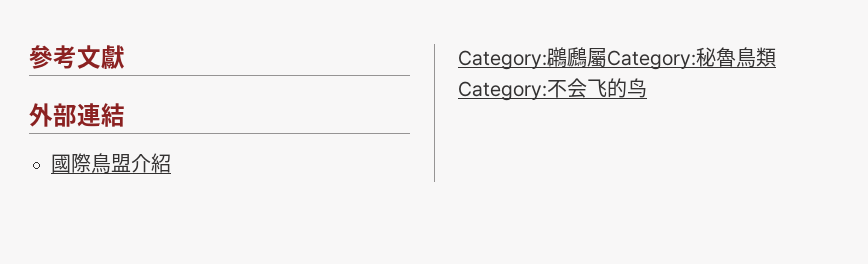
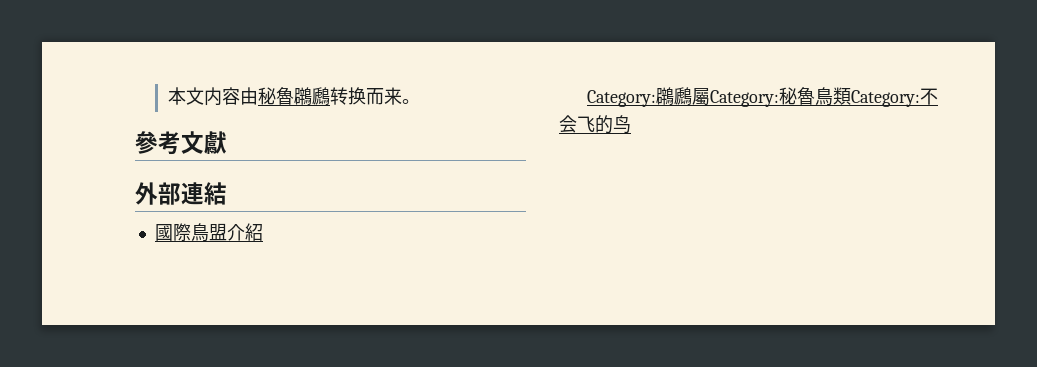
+ 本文内容由秘魯鸊鷉转换而来。

